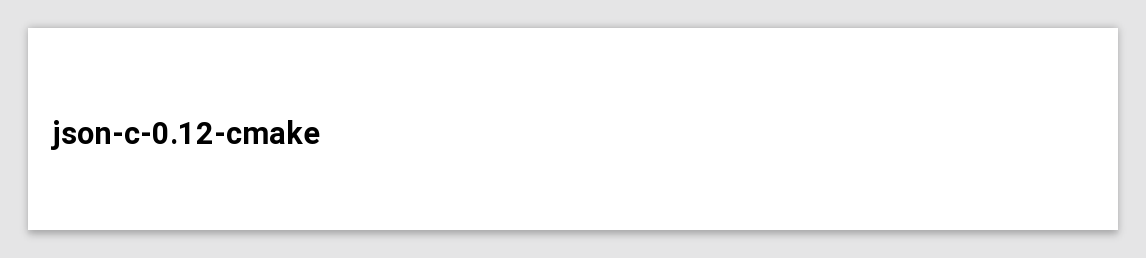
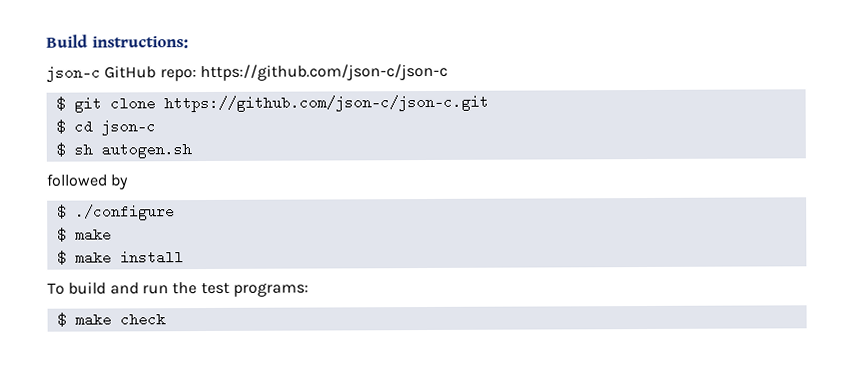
- json-c-0.12-cmake
+ Build instructions:
+ json-c GitHub repo: https://github.com/json-c/json-c
+ $ git clone https://github.com/json-c/json-c.git
+ $ cd json-c
+ $ sh autogen.sh
+ followed by
+ $ ./configure
+ $ make
+ $ make install
+ To build and run the test programs:
+ $ make check

